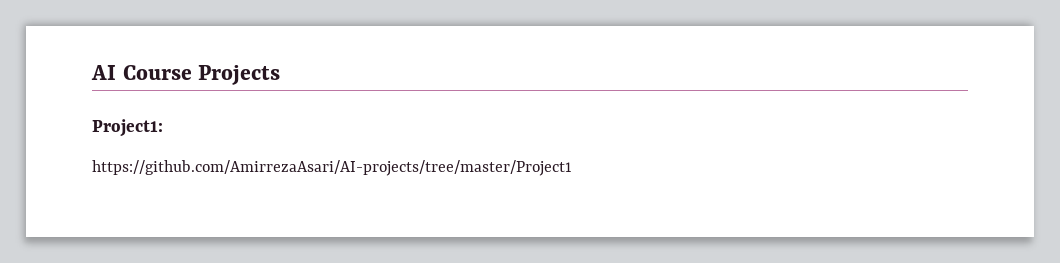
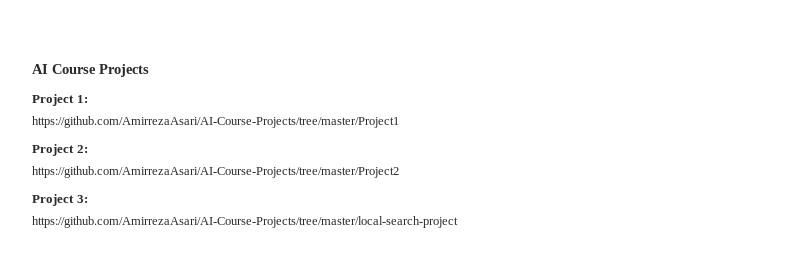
- Project1:
- https://github.com/AmirrezaAsari/AI-projects/tree/master/Project1
+ Project 1:
+ https://github.com/AmirrezaAsari/AI-Course-Projects/tree/master/Project1
+ Project 2:
+ https://github.com/AmirrezaAsari/AI-Course-Projects/tree/master/Project2
+ Project 3:
+ https://github.com/AmirrezaAsari/AI-Course-Projects/tree/master/local-search-project

